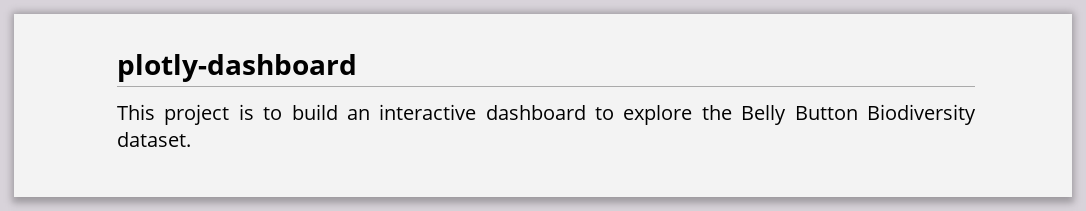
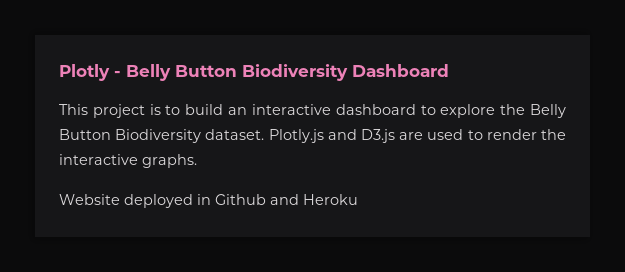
- plotly-dashboard
+ Plotly - Belly Button Biodiversity Dashboard
+ Plotly.js and D3.js are used to render the interactive graphs.
+ Website deployed in Github and Heroku

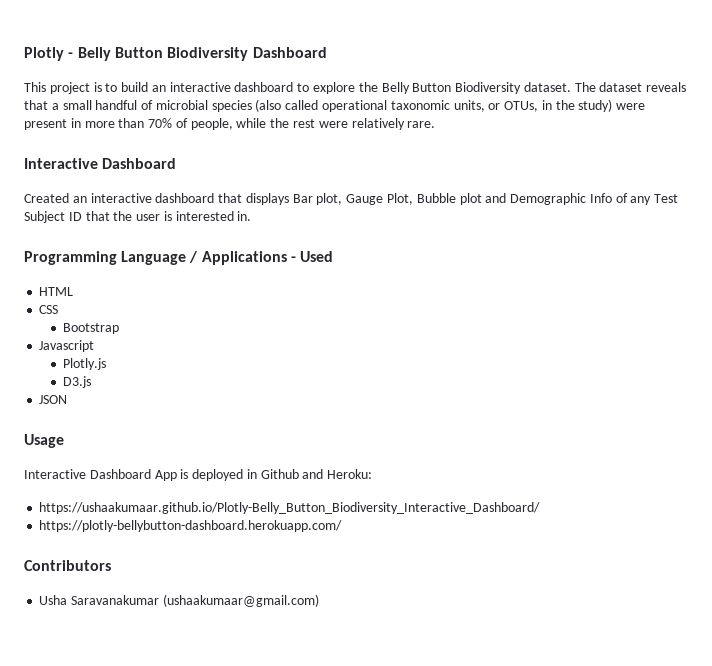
- This project is to build an interactive dashboard to explore the Belly Button Biodiversity dataset. Plotly.js and D3.js are used to render the interactive graphs.
- Website deployed in Github and Heroku
+ This project is to build an interactive dashboard to explore the Belly Button Biodiversity dataset. The dataset reveals that a small handful of microbial species (also called operational taxonomic units, or OTUs, in the study) were present in more than 70% of people, while the rest were relatively rare.
+ Interactive Dashboard
+ Created an interactive dashboard that displays Bar plot, Gauge Plot, Bubble plot and Demographic Info of any Test Subject ID that the user is interested in.
+ Programming Language / Applications - Used
+ HTML
+ CSS
+ Bootstrap
+ Javascript
+ Plotly.js
+ D3.js
+ JSON
+ Usage
+ Interactive Dashboard App is deployed in Github and Heroku:
+ https://ushaakumaar.github.io/Plotly-Belly_Button_Biodiversity_Interactive_Dashboard/
+ https://plotly-bellybutton-dashboard.herokuapp.com/
+ Contributors
+ Usha Saravanakumar (ushaakumaar@gmail.com)

